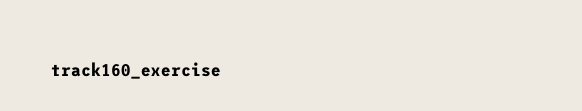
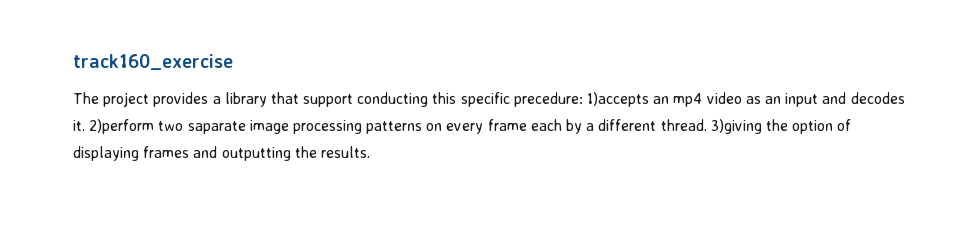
+ The project provides a library that support conducting this specific precedure: 1)accepts an mp4 video as an input and decodes it. 2)perform two saparate image processing patterns on every frame each by a different thread. 3)giving the option of displaying frames and outputting the results.

